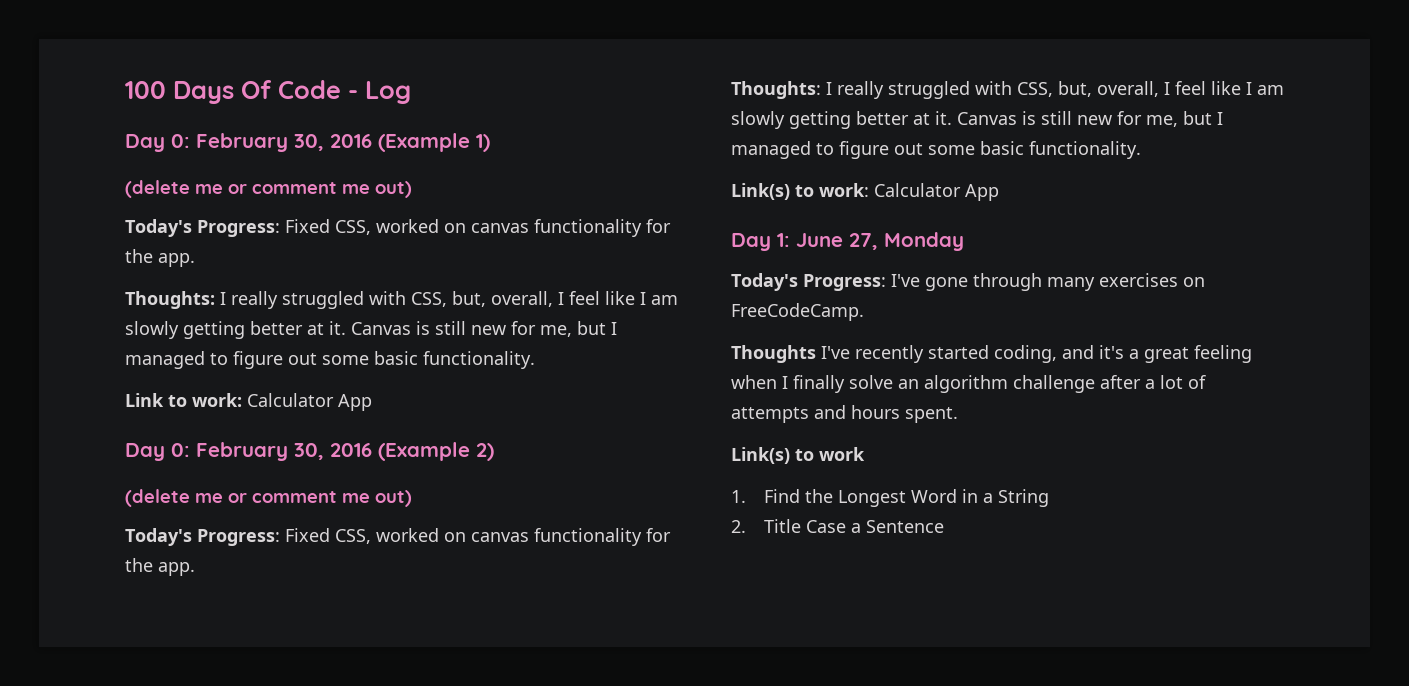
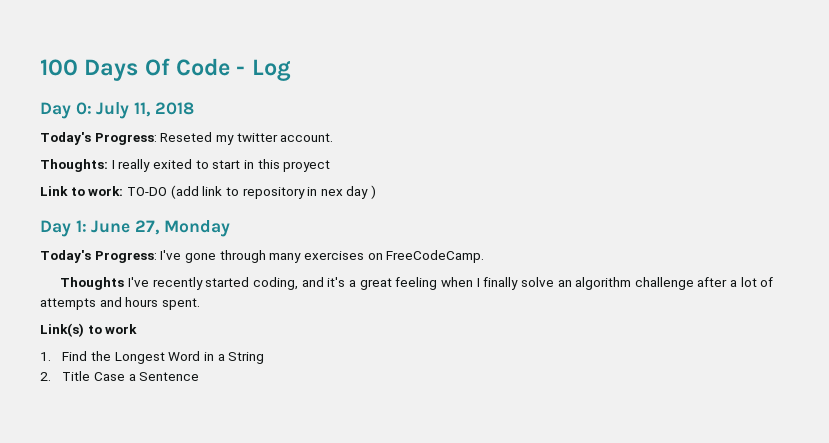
- Day 0: February 30, 2016 (Example 1)
- (delete me or comment me out)
- Today's Progress: Fixed CSS, worked on canvas functionality for the app.
- Thoughts: I really struggled with CSS, but, overall, I feel like I am slowly getting better at it. Canvas is still new for me, but I managed to figure out some basic functionality.
- Link to work: Calculator App
- Day 0: February 30, 2016 (Example 2)
- (delete me or comment me out)
- Today's Progress: Fixed CSS, worked on canvas functionality for the app.
- Thoughts: I really struggled with CSS, but, overall, I feel like I am slowly getting better at it. Canvas is still new for me, but I managed to figure out some basic functionality.
- Link(s) to work: Calculator App
+ Day 0: July 11, 2018
+ Today's Progress: Reseted my twitter account.
+ Thoughts: I really exited to start in this proyect
+ Link to work: TO-DO (add link to repository in nex day )

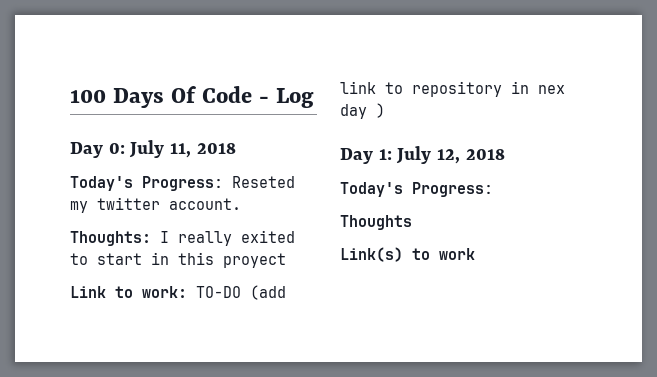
- Day 1: June 27, Monday
- Today's Progress: I've gone through many exercises on FreeCodeCamp.
- Thoughts I've recently started coding, and it's a great feeling when I finally solve an algorithm challenge after a lot of attempts and hours spent.
+ Day 1: July 12, 2018
+ Today's Progress:
+ Thoughts
  Link(s) to work
- 1. Find the Longest Word in a String
- 2. Title Case a Sentence

